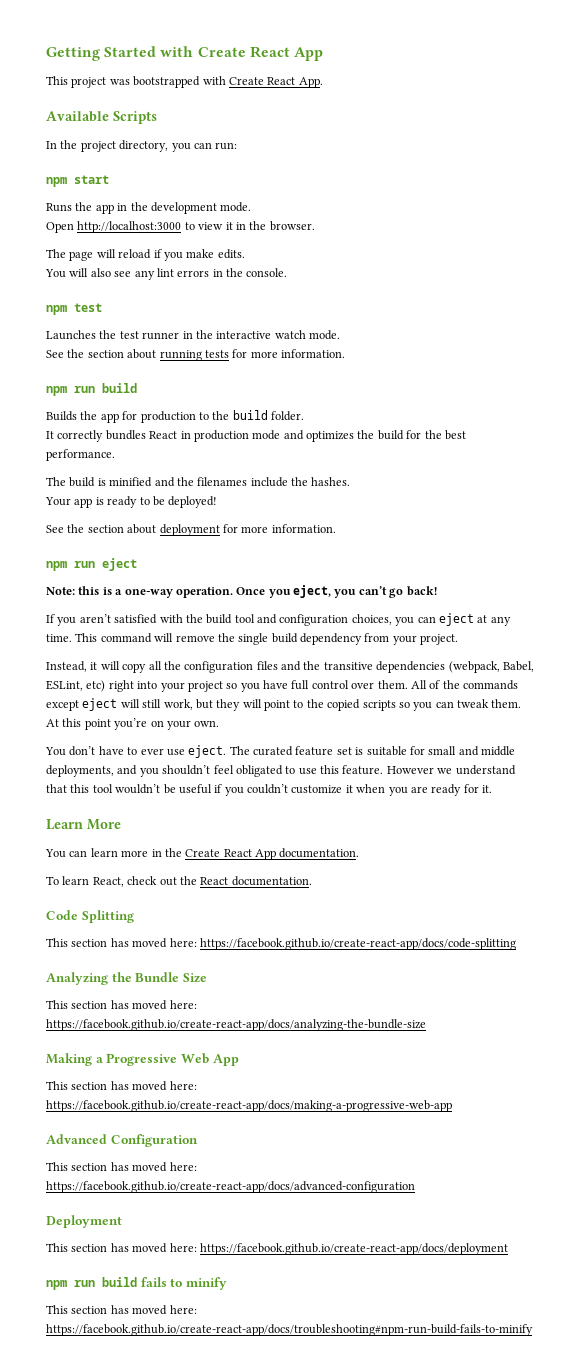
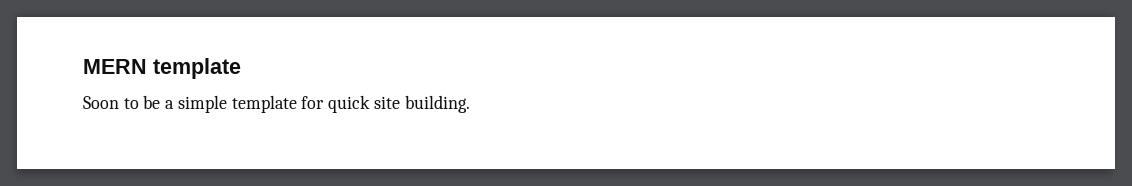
- Getting Started with Create React App
- This project was bootstrapped with Create React App.
- Available Scripts
- In the project directory, you can run:
- npm start
- Runs the app in the development mode.
- Open http://localhost:3000 to view it in the browser.
- The page will reload if you make edits.
- You will also see any lint errors in the console.
- npm test
- Launches the test runner in the interactive watch mode.
- See the section about running tests for more information.
- npm run build
- Builds the app for production to the build folder.
- It correctly bundles React in production mode and optimizes the build for the best performance.
- The build is minified and the filenames include the hashes.
- Your app is ready to be deployed!
- See the section about deployment for more information.
- npm run eject
- Note: this is a one-way operation. Once you eject, you can’t go back!
- If you aren’t satisfied with the build tool and configuration choices, you can eject at any time. This command will remove the single build dependency from your project.
- Instead, it will copy all the configuration files and the transitive dependencies (webpack, Babel, ESLint, etc) right into your project so you have full control over them. All of the commands except eject will still work, but they will point to the copied scripts so you can tweak them. At this point you’re on your own.
- You don’t have to ever use eject. The curated feature set is suitable for small and middle deployments, and you shouldn’t feel obligated to use this feature. However we understand that this tool wouldn’t be useful if you couldn’t customize it when you are ready for it.
- Learn More
- You can learn more in the Create React App documentation.
- To learn React, check out the React documentation.
- Code Splitting
- This section has moved here: https://facebook.github.io/create-react-app/docs/code-splitting
- Analyzing the Bundle Size
- This section has moved here: https://facebook.github.io/create-react-app/docs/analyzing-the-bundle-size
- Making a Progressive Web App
- This section has moved here: https://facebook.github.io/create-react-app/docs/making-a-progressive-web-app
- Advanced Configuration
- This section has moved here: https://facebook.github.io/create-react-app/docs/advanced-configuration
- Deployment
- This section has moved here: https://facebook.github.io/create-react-app/docs/deployment
- npm run build fails to minify
- This section has moved here: https://facebook.github.io/create-react-app/docs/troubleshooting#npm-run-build-fails-to-minify
+ MERN template
+ Soon to be a simple template for quick site building.

